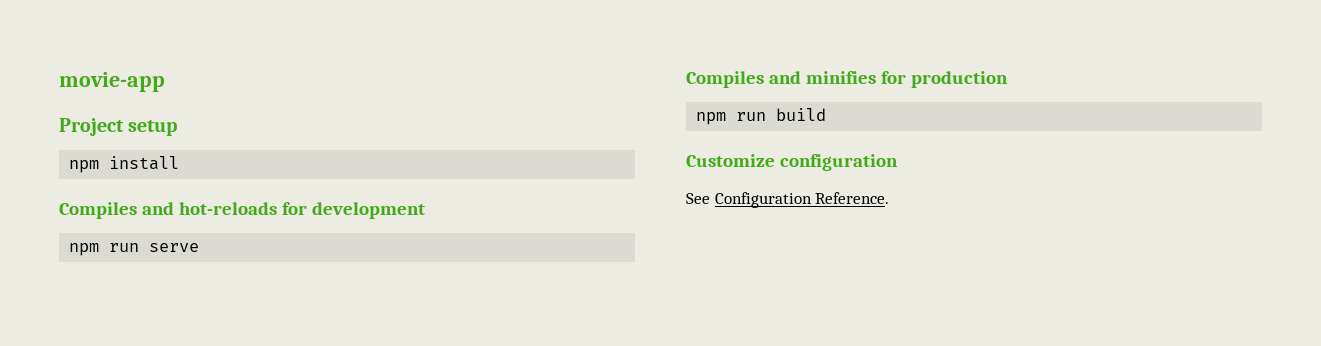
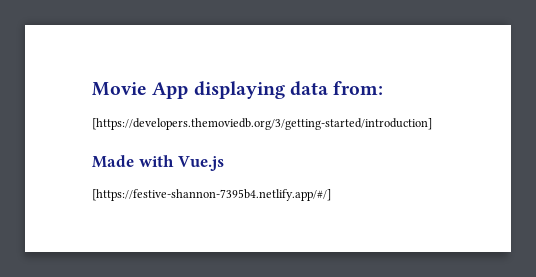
- movie-app
- Project setup
- npm install
- Compiles and hot-reloads for development
- npm run serve
- Compiles and minifies for production
- npm run build
- Customize configuration
- See Configuration Reference.
+ Movie App displaying data from:
+ [https://developers.themoviedb.org/3/getting-started/introduction]
+ Made with Vue.js
+ [https://festive-shannon-7395b4.netlify.app/#/]

